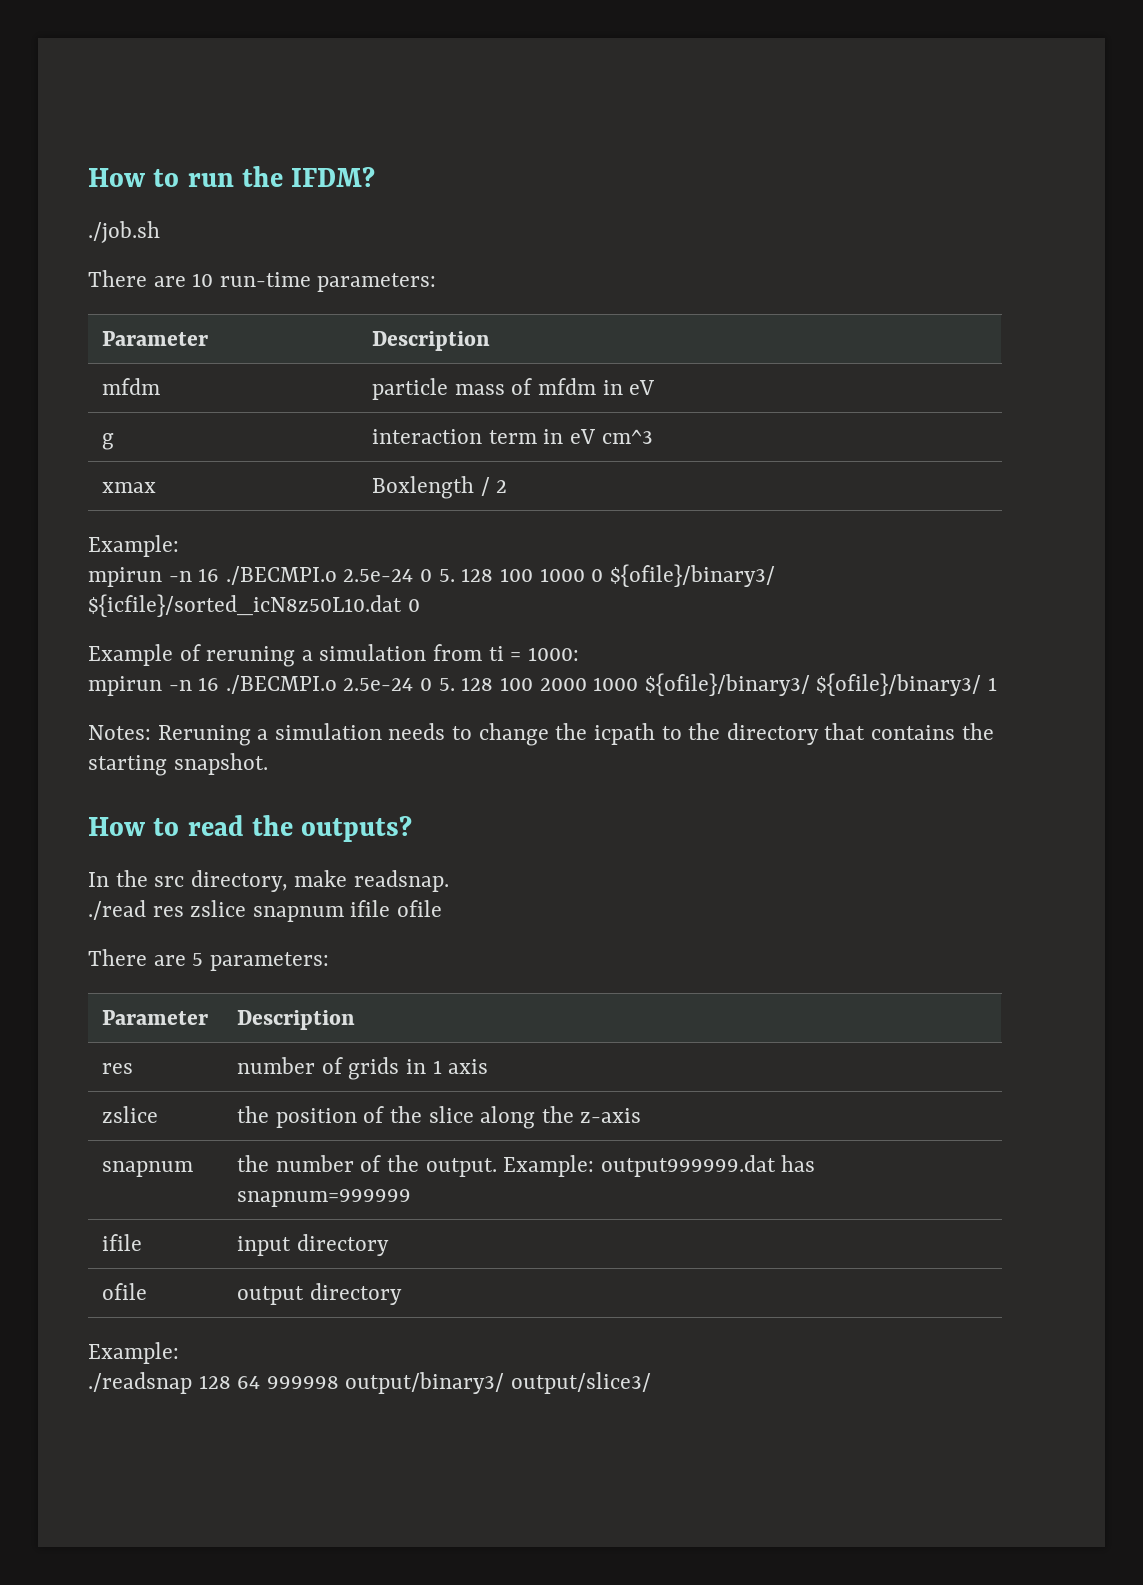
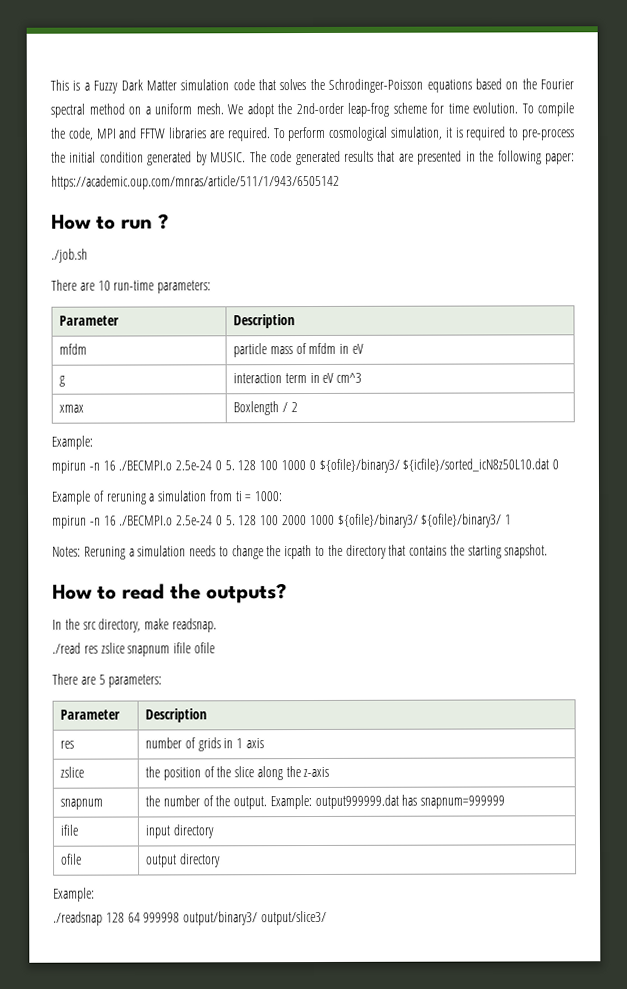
+ This is a Fuzzy Dark Matter simulation code that solves the Schrodinger-Poisson equations based on the Fourier spectral method on a uniform mesh. We adopt the 2nd-order leap-frog scheme for time evolution. To compile the code, MPI and FFTW libraries are required. To perform cosmological simulation, it is required to pre-process the initial condition generated by MUSIC. The code generated results that are presented in the following paper: https://academic.oup.com/mnras/article/511/1/943/6505142
- How to run the IFDM?
+ How to run ?

